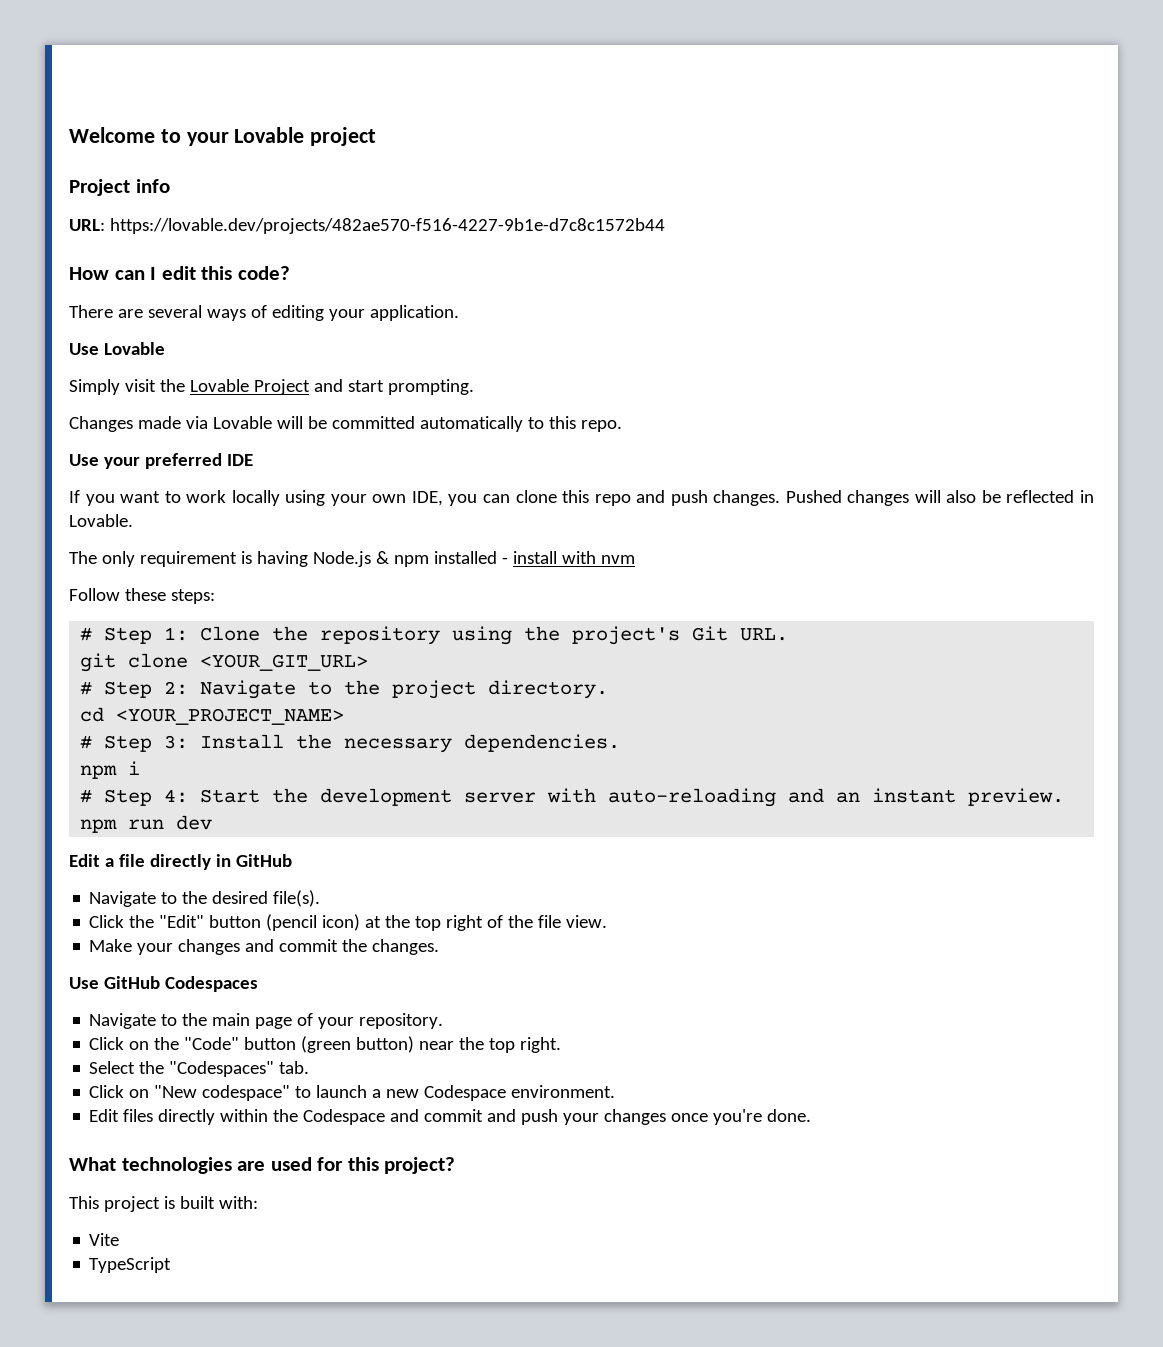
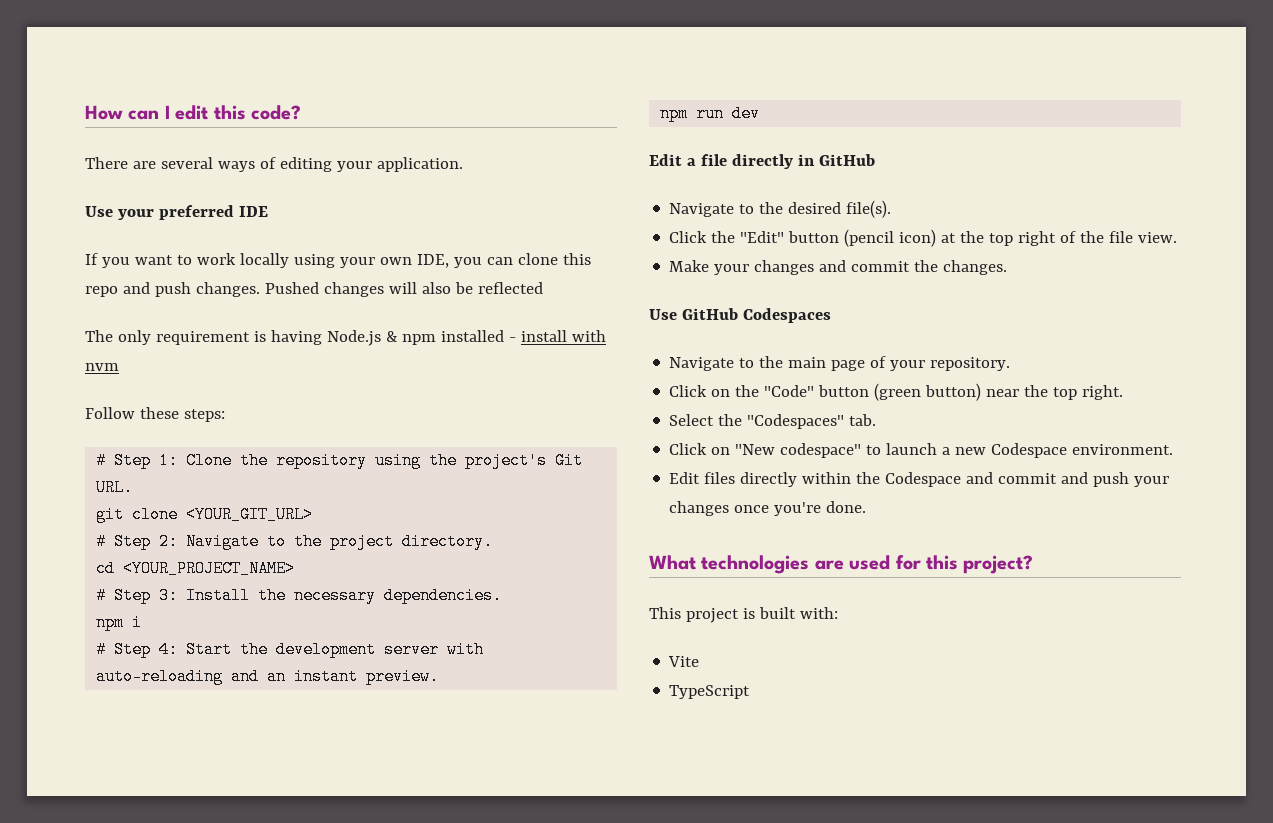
- Welcome to your Lovable project
- Project info
- URL: https://lovable.dev/projects/482ae570-f516-4227-9b1e-d7c8c1572b44
- Use Lovable
- Simply visit the Lovable Project and start prompting.
- Changes made via Lovable will be committed automatically to this repo.
- Pushed changes will also be reflected in Lovable.
+ Pushed changes will also be reflected

